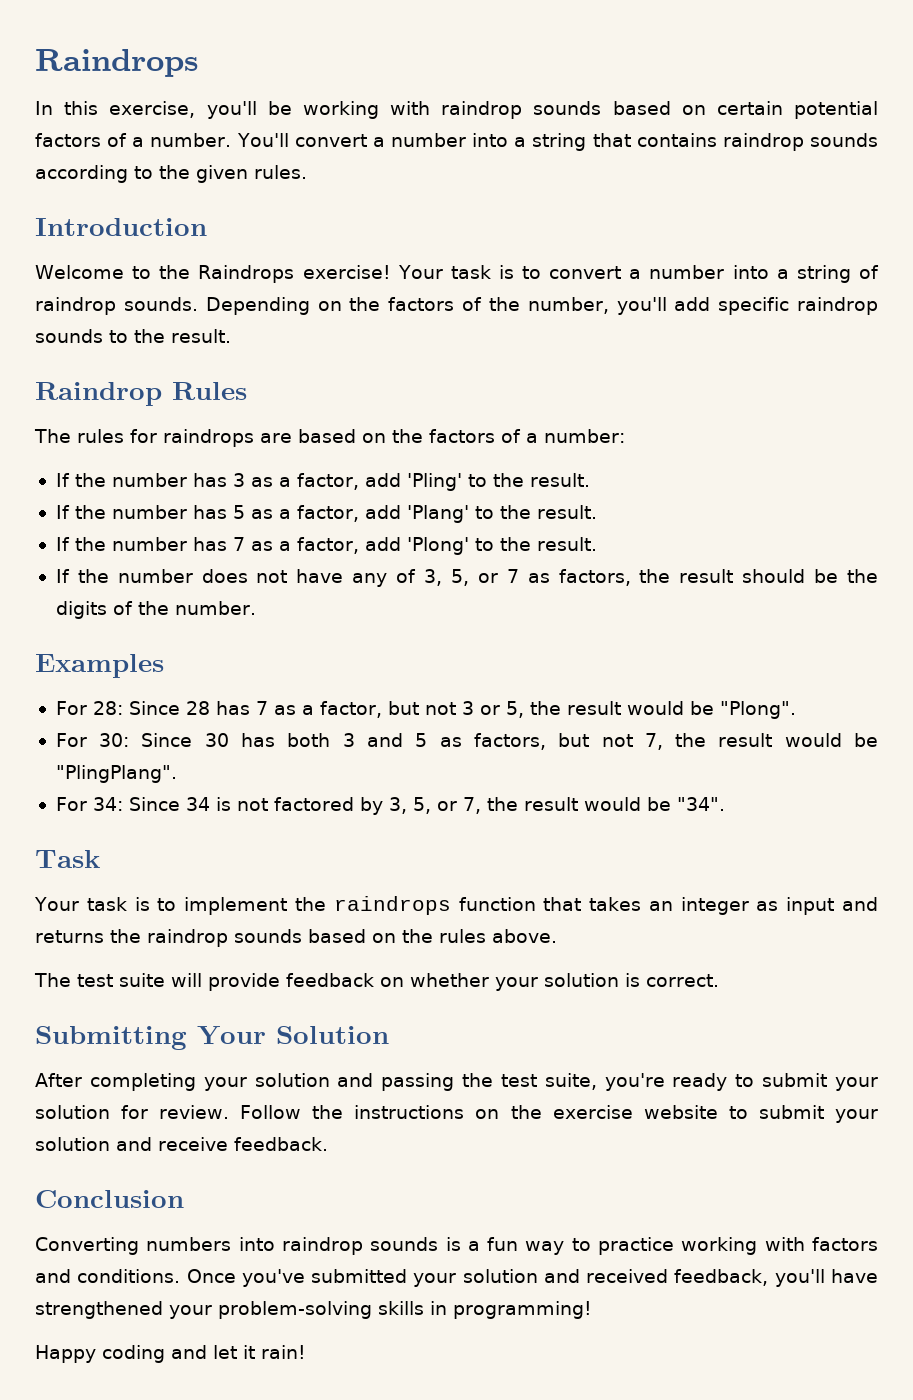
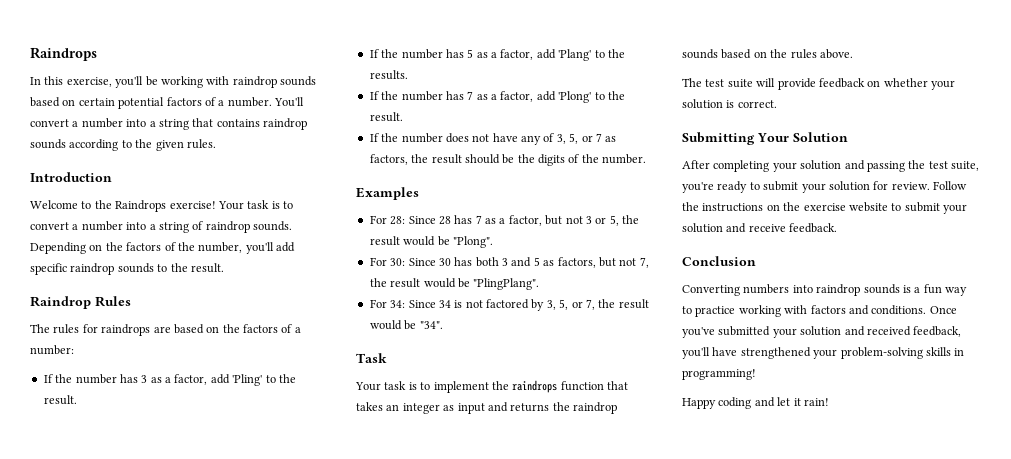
- If the number has 5 as a factor, add 'Plang' to the result.
+ If the number has 5 as a factor, add 'Plang' to the results.

